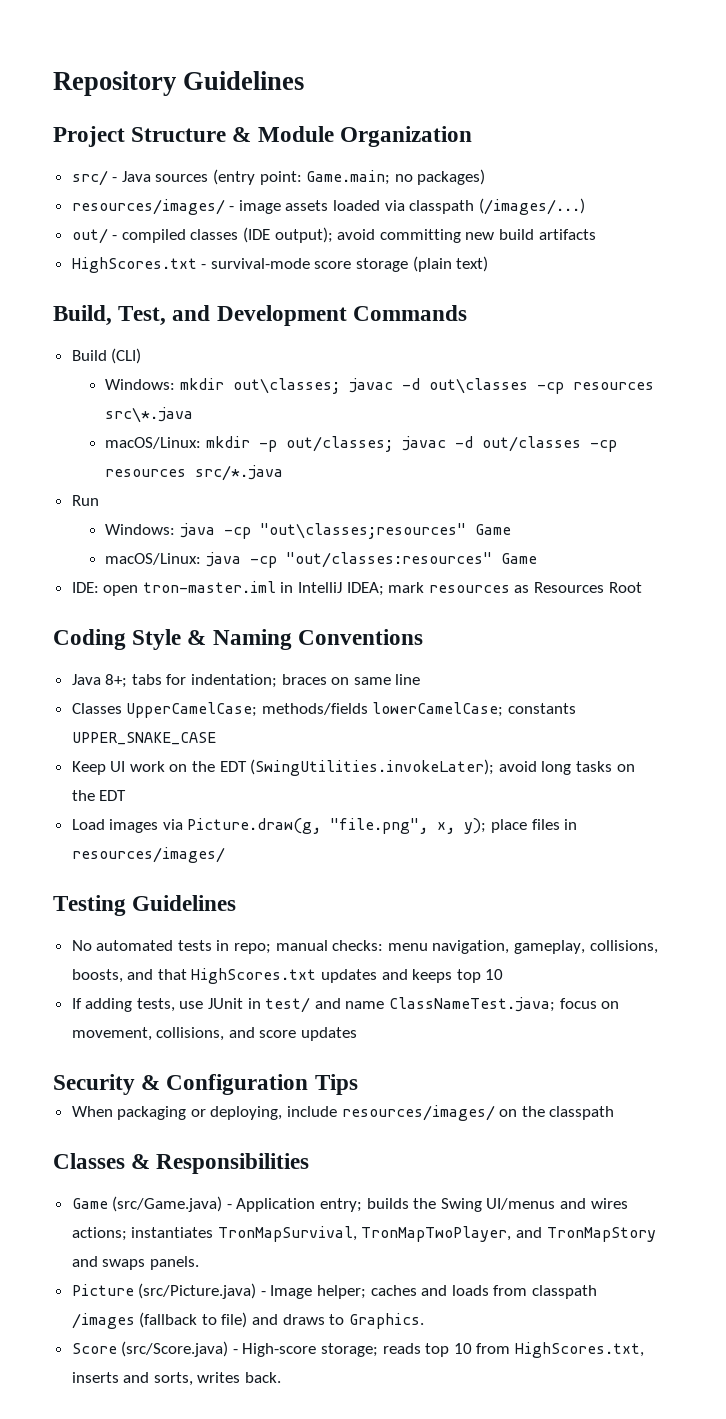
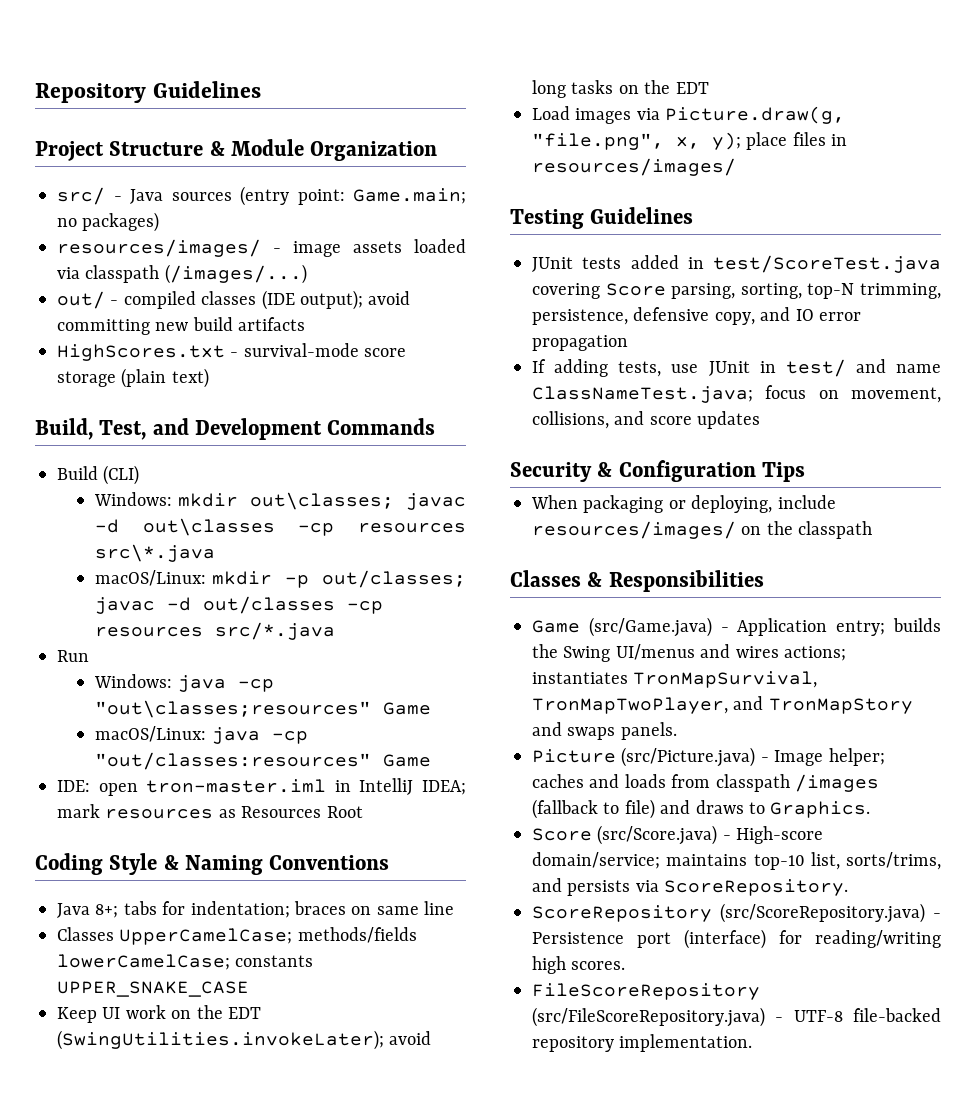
- No automated tests in repo; manual checks: menu navigation, gameplay, collisions, boosts, and that HighScores.txt updates and keeps top 10
+ JUnit tests added in test/ScoreTest.java covering Score parsing, sorting, top-N trimming, persistence, defensive copy, and IO error propagation
- Score (src/Score.java) - High-score storage; reads top 10 from HighScores.txt, inserts and sorts, writes back.
+ Score (src/Score.java) - High-score domain/service; maintains top-10 list, sorts/trims, and persists via ScoreRepository.
+ ScoreRepository (src/ScoreRepository.java) - Persistence port (interface) for reading/writing high scores.
+ FileScoreRepository (src/FileScoreRepository.java) - UTF-8 file-backed repository implementation.

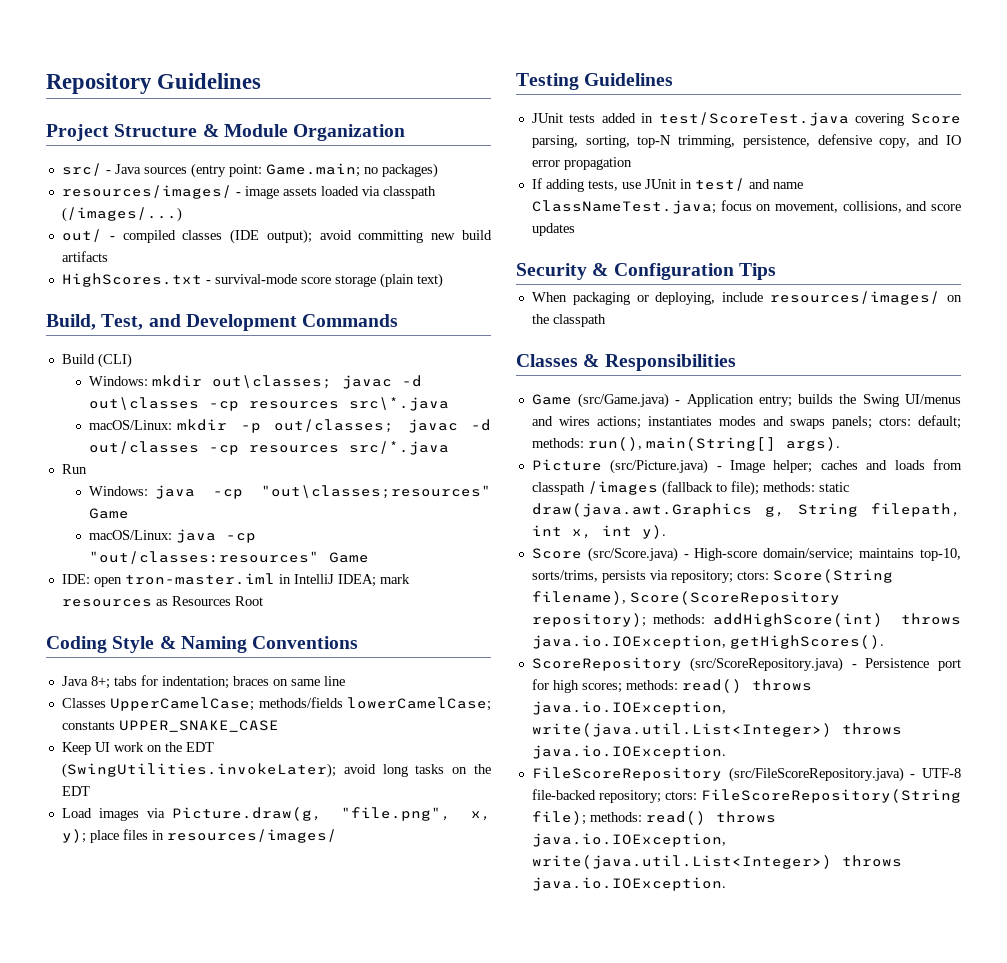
- Game (src/Game.java) - Application entry; builds the Swing UI/menus and wires actions; instantiates TronMapSurvival, TronMapTwoPlayer, and TronMapStory and swaps panels.
+ Game (src/Game.java) - Application entry; builds the Swing UI/menus and wires actions; instantiates modes and swaps panels; ctors: default; methods: run(), main(String[] args).
- Picture (src/Picture.java) - Image helper; caches and loads from classpath /images (fallback to file) and draws to Graphics.
+ Picture (src/Picture.java) - Image helper; caches and loads from classpath /images (fallback to file); methods: static draw(java.awt.Graphics g, String filepath, int x, int y).
- Score (src/Score.java) - High-score domain/service; maintains top-10 list, sorts/trims, and persists via ScoreRepository.
+ Score (src/Score.java) - High-score domain/service; maintains top-10, sorts/trims, persists via repository; ctors: Score(String filename), Score(ScoreRepository repository); methods: addHighScore(int) throws java.io.IOException, getHighScores().
- ScoreRepository (src/ScoreRepository.java) - Persistence port (interface) for reading/writing high scores.
+ ScoreRepository (src/ScoreRepository.java) - Persistence port for high scores; methods: read() throws java.io.IOException, write(java.util.List<Integer>) throws java.io.IOException.
- FileScoreRepository (src/FileScoreRepository.java) - UTF-8 file-backed repository implementation.
+ FileScoreRepository (src/FileScoreRepository.java) - UTF-8 file-backed repository; ctors: FileScoreRepository(String file); methods: read() throws java.io.IOException, write(java.util.List<Integer>) throws java.io.IOException.

